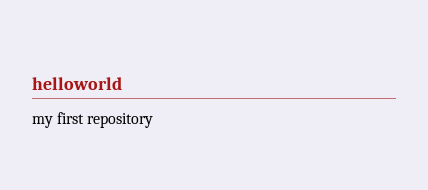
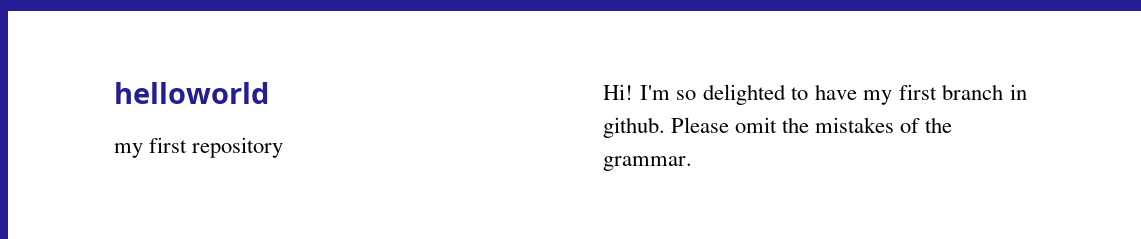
+ Hi! I'm so delighted to have my first branch in github. Please omit the mistakes of the grammar.

